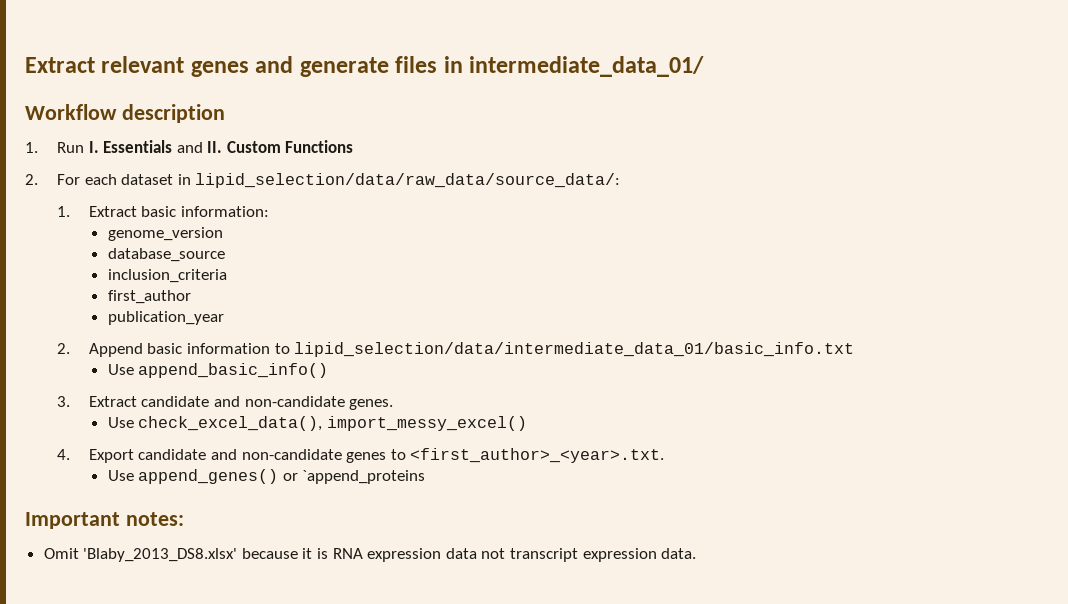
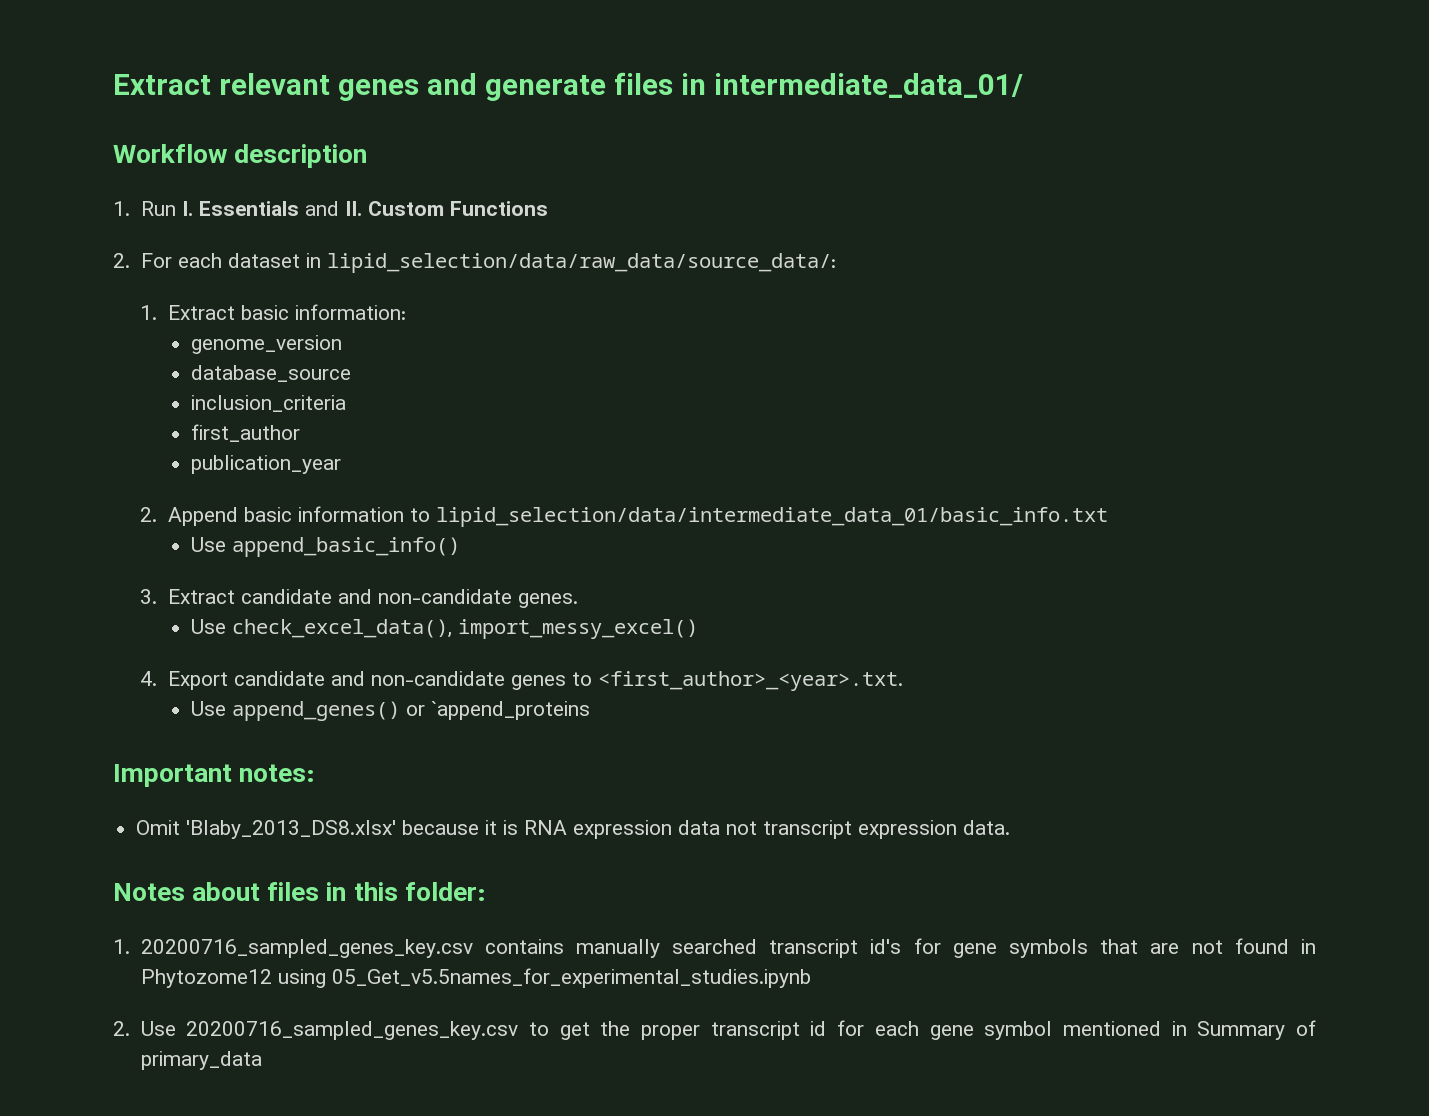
+ Notes about files in this folder:
+ 1. 20200716_sampled_genes_key.csv contains manually searched transcript id's for gene symbols that are not found in Phytozome12 using 05_Get_v5.5names_for_experimental_studies.ipynb
+ 2. Use 20200716_sampled_genes_key.csv to get the proper transcript id for each gene symbol mentioned in Summary of primary_data

